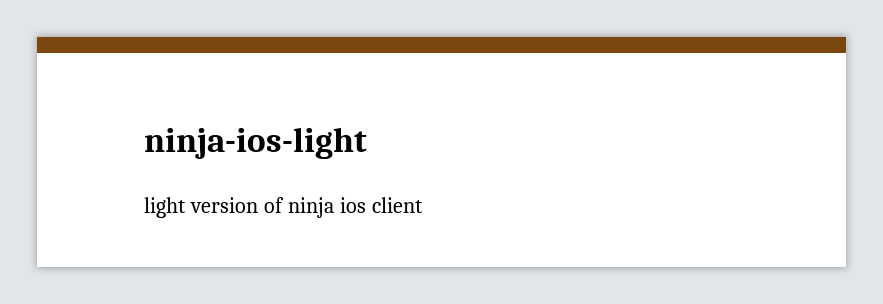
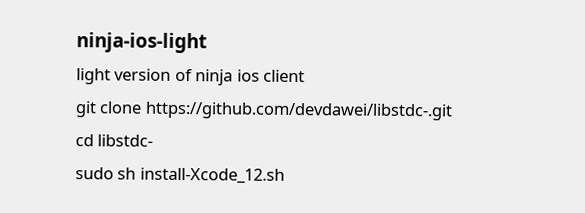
+ git clone https://github.com/devdawei/libstdc-.git
+ cd libstdc-
+ sudo sh install-Xcode_12.sh

